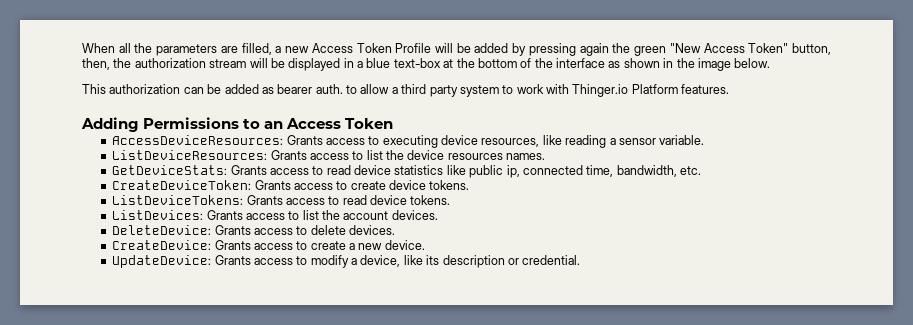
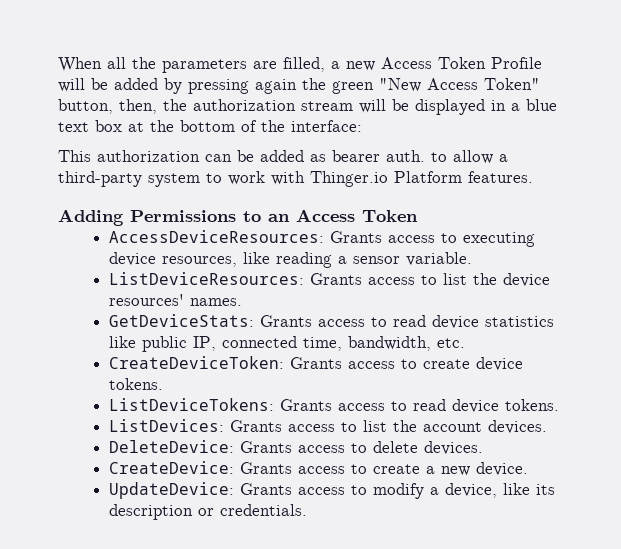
- When all the parameters are filled, a new Access Token Profile will be added by pressing again the green "New Access Token" button, then, the authorization stream will be displayed in a blue text-box at the bottom of the interface as shown in the image below.
+ When all the parameters are filled, a new Access Token Profile will be added by pressing again the green "New Access Token" button, then, the authorization stream will be displayed in a blue text box at the bottom of the interface:
- This authorization can be added as bearer auth. to allow a third party system to work with Thinger.io Platform features.
+ This authorization can be added as bearer auth. to allow a third-party system to work with Thinger.io Platform features.
- ListDeviceResources: Grants access to list the device resources names.
+ ListDeviceResources: Grants access to list the device resources' names.
- GetDeviceStats: Grants access to read device statistics like public ip, connected time, bandwidth, etc.
+ GetDeviceStats: Grants access to read device statistics like public IP, connected time, bandwidth, etc.
- UpdateDevice: Grants access to modify a device, like its description or credential.
+ UpdateDevice: Grants access to modify a device, like its description or credentials.

